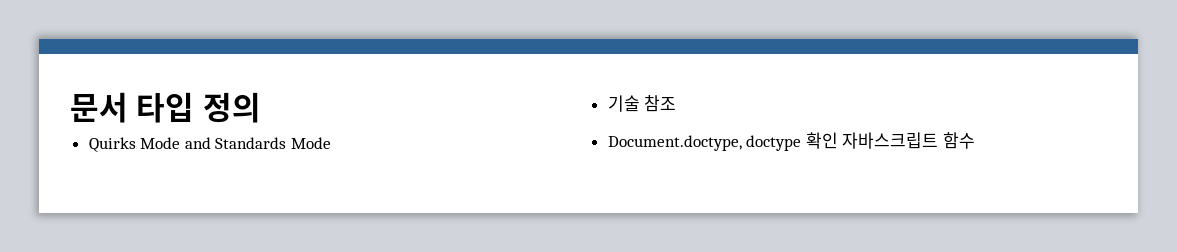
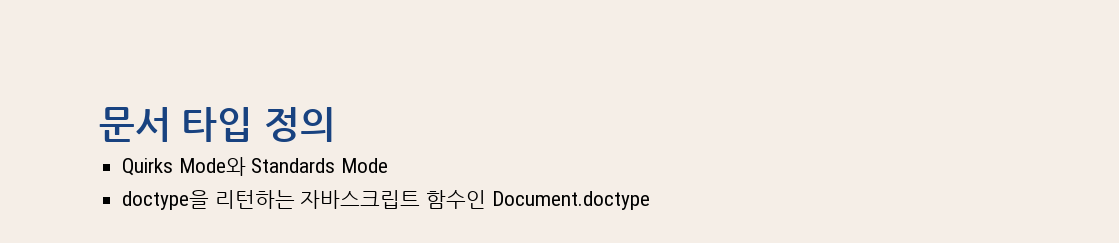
- Quirks Mode and Standards Mode
+ Quirks Mode와 Standards Mode
- 기술 참조
- Document.doctype, doctype 확인 자바스크립트 함수
+ doctype을 리턴하는 자바스크립트 함수인 Document.doctype

